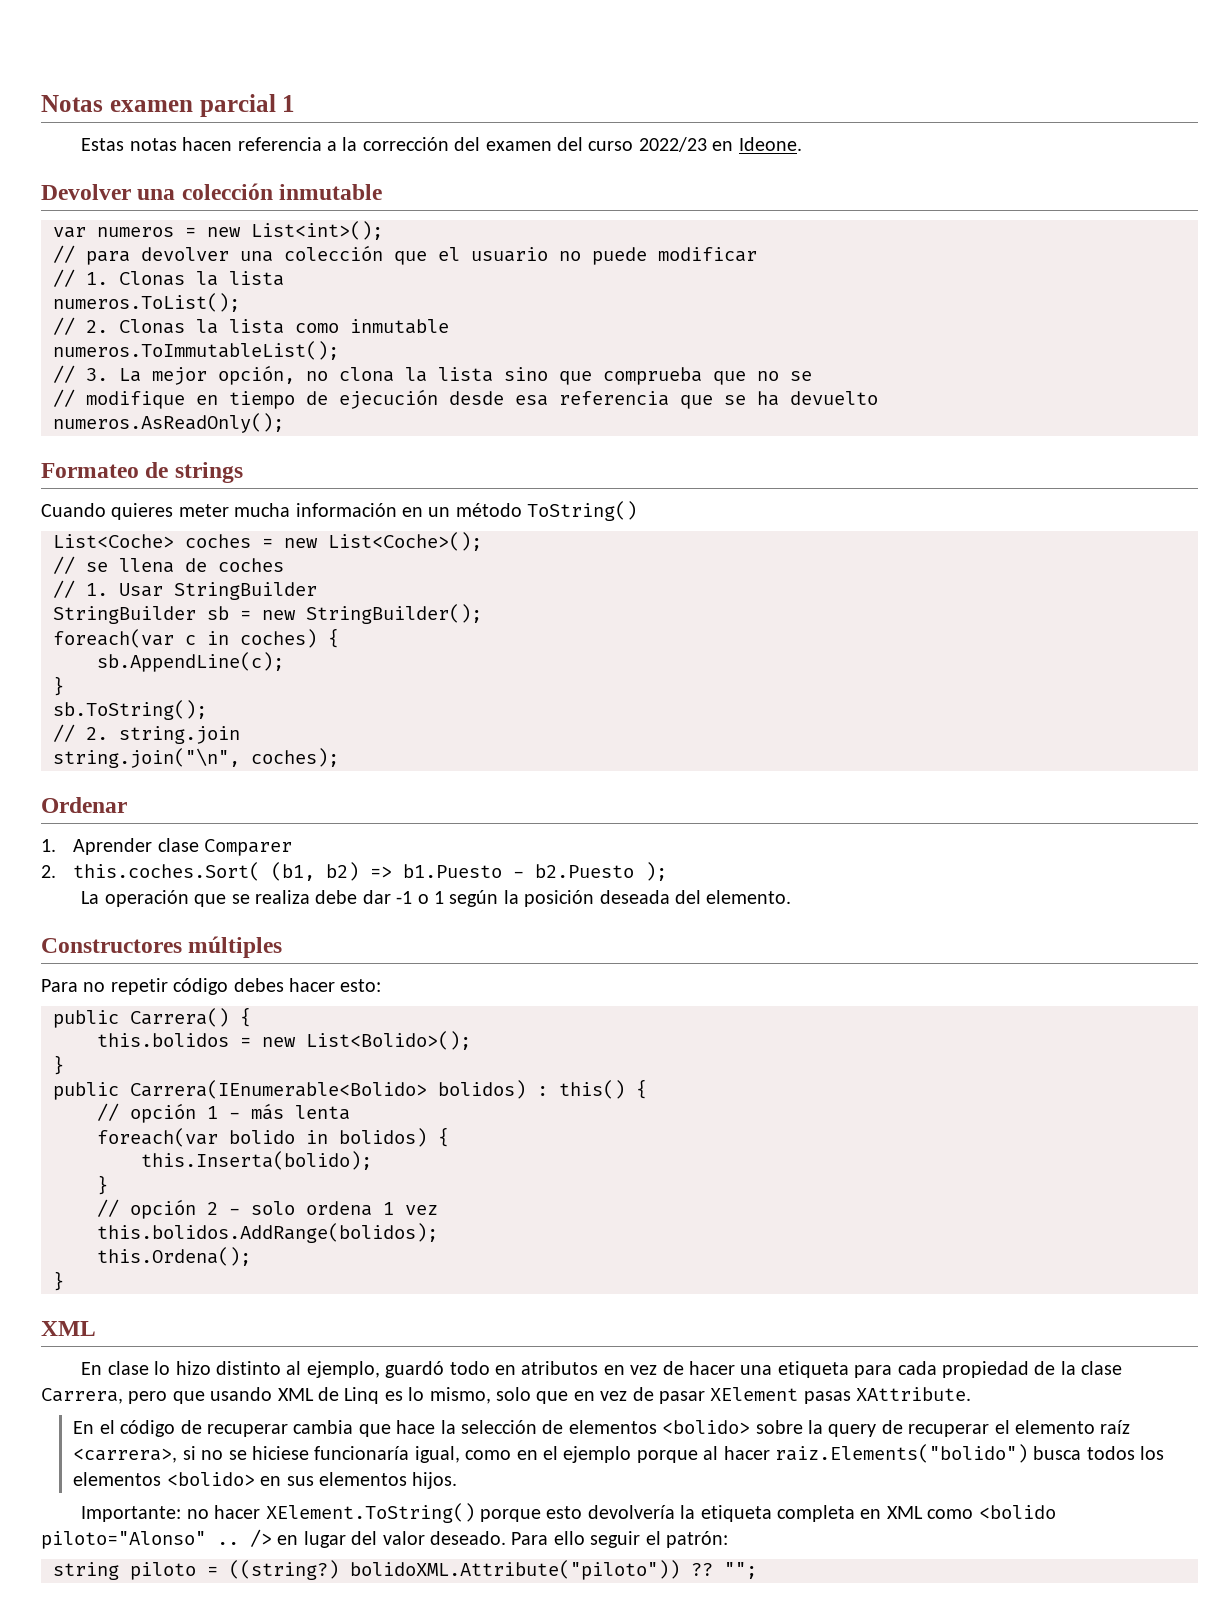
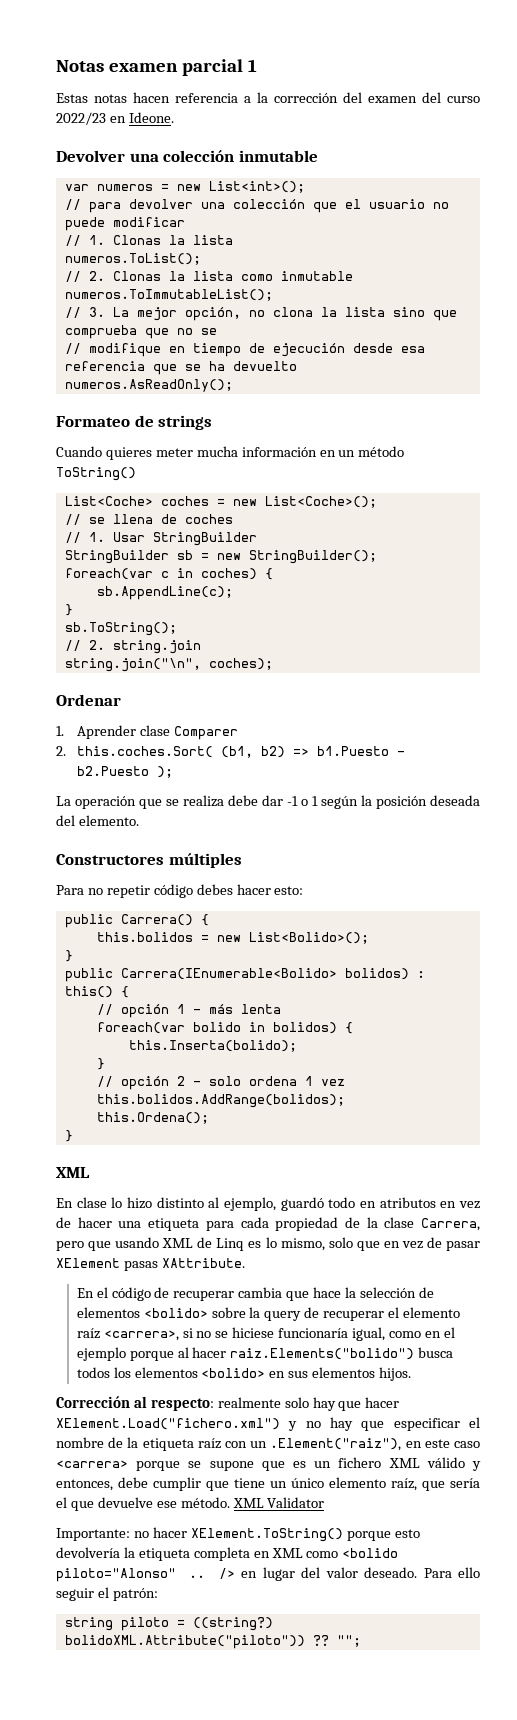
+ Corrección al respecto: realmente solo hay que hacer XElement.Load("fichero.xml") y no hay que especificar el nombre de la etiqueta raíz con un .Element("raiz"), en este caso <carrera> porque se supone que es un fichero XML válido y entonces, debe cumplir que tiene un único elemento raíz, que sería el que devuelve ese método. XML Validator

